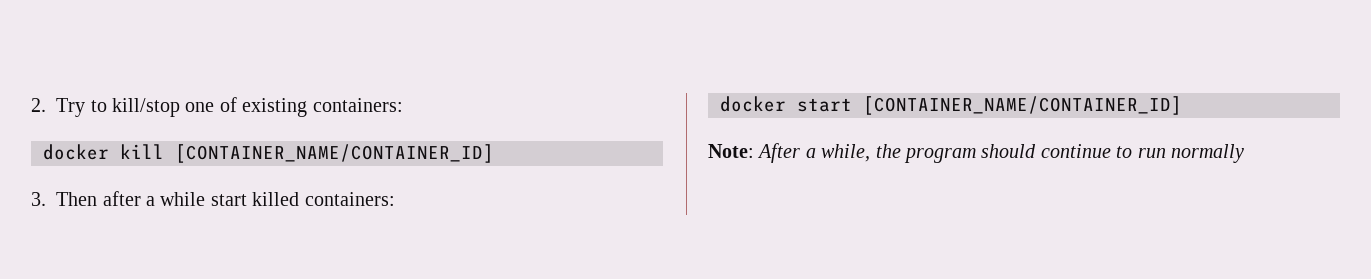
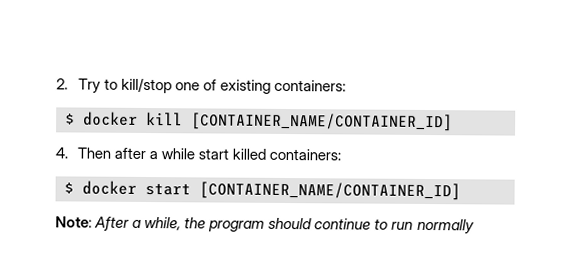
- docker kill [CONTAINER_NAME/CONTAINER_ID]
+ $ docker kill [CONTAINER_NAME/CONTAINER_ID]
- 3. Then after a while start killed containers:
+ 4. Then after a while start killed containers:
- docker start [CONTAINER_NAME/CONTAINER_ID]
+ $ docker start [CONTAINER_NAME/CONTAINER_ID]

